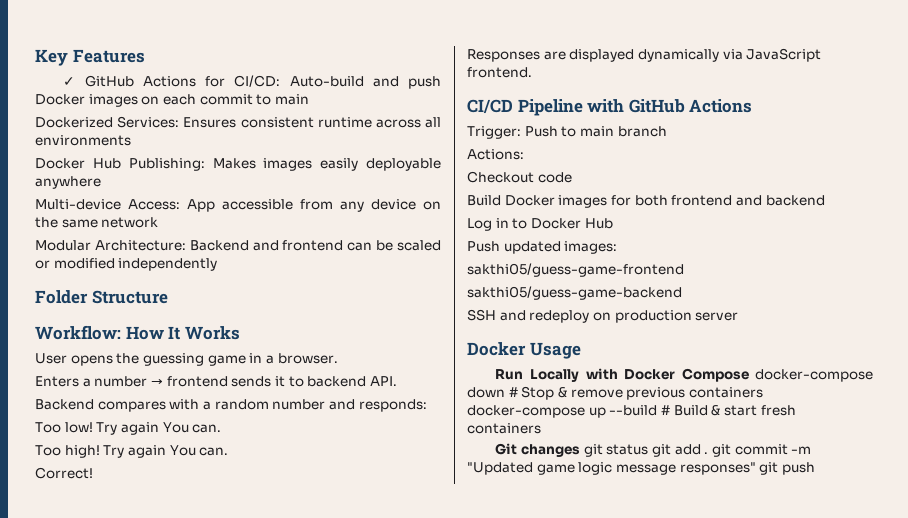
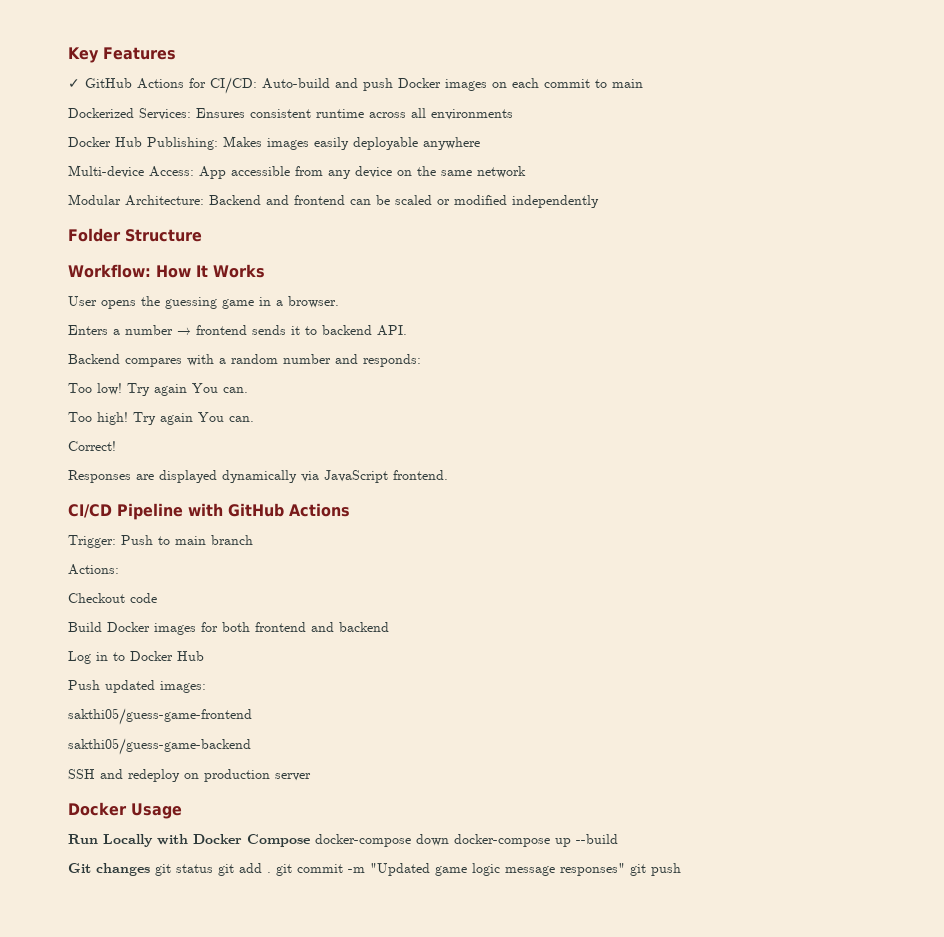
- Run Locally with Docker Compose docker-compose down # Stop & remove previous containers docker-compose up --build # Build & start fresh containers
+ Run Locally with Docker Compose docker-compose down docker-compose up --build

